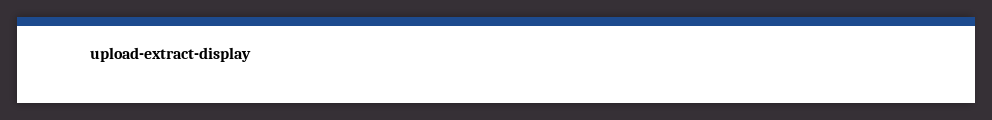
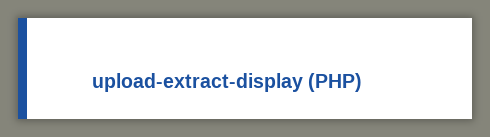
- upload-extract-display
+ upload-extract-display (PHP)

